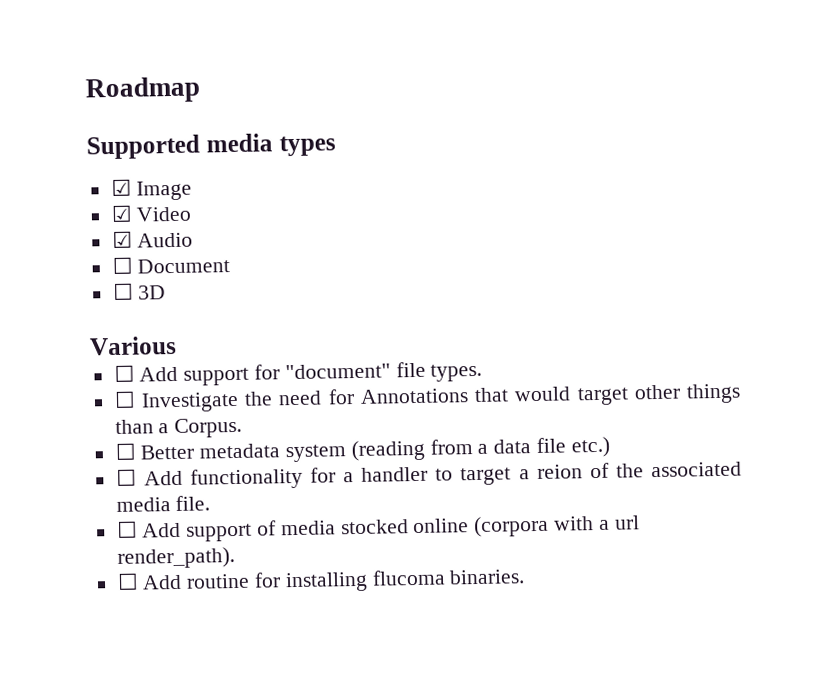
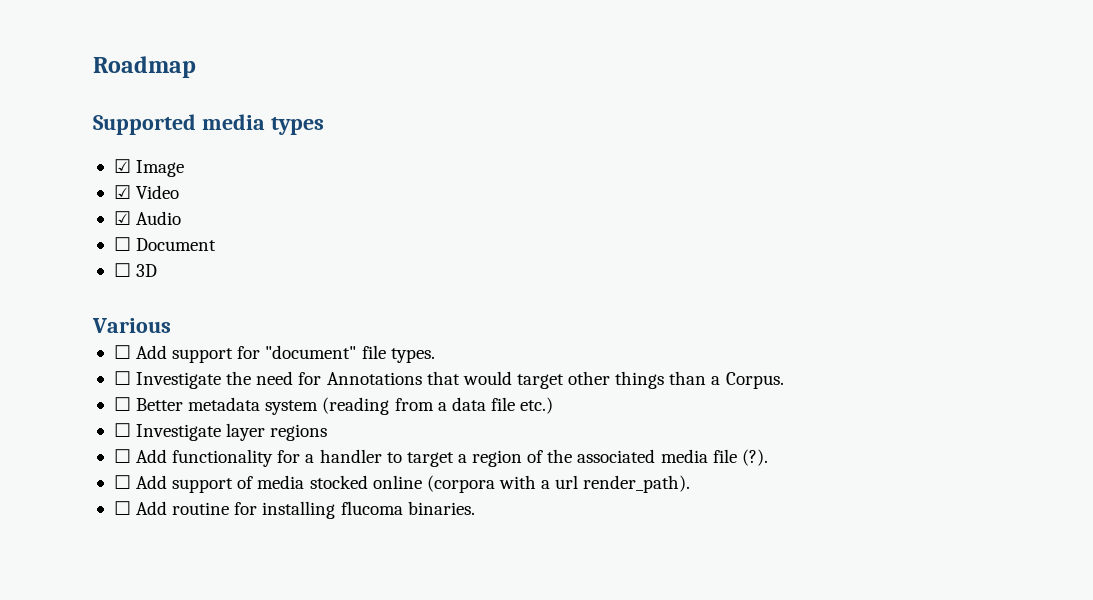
+ ☐ Investigate layer regions
- ☐ Add functionality for a handler to target a reion of the associated media file.
+ ☐ Add functionality for a handler to target a region of the associated media file (?).

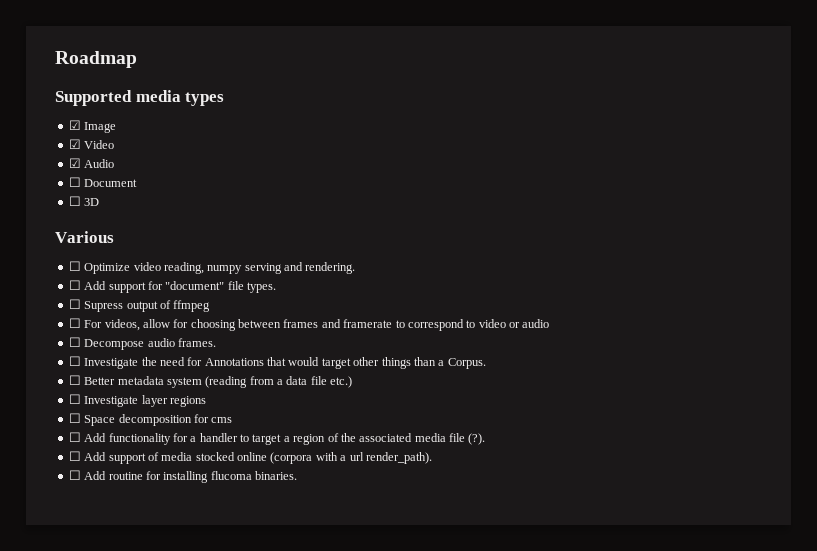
+ ☐ Optimize video reading, numpy serving and rendering.
+ ☐ Supress output of ffmpeg
+ ☐ For videos, allow for choosing between frames and framerate to correspond to video or audio
+ ☐ Decompose audio frames.
+ ☐ Space decomposition for cms

